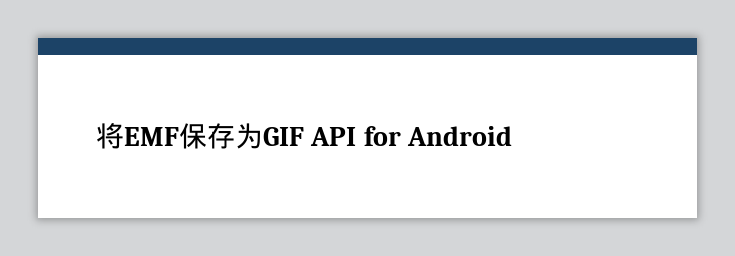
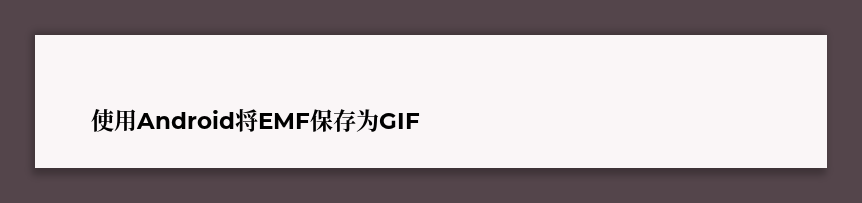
- 将EMF保存为GIF API for Android
+ 使用Android将EMF保存为GIF

